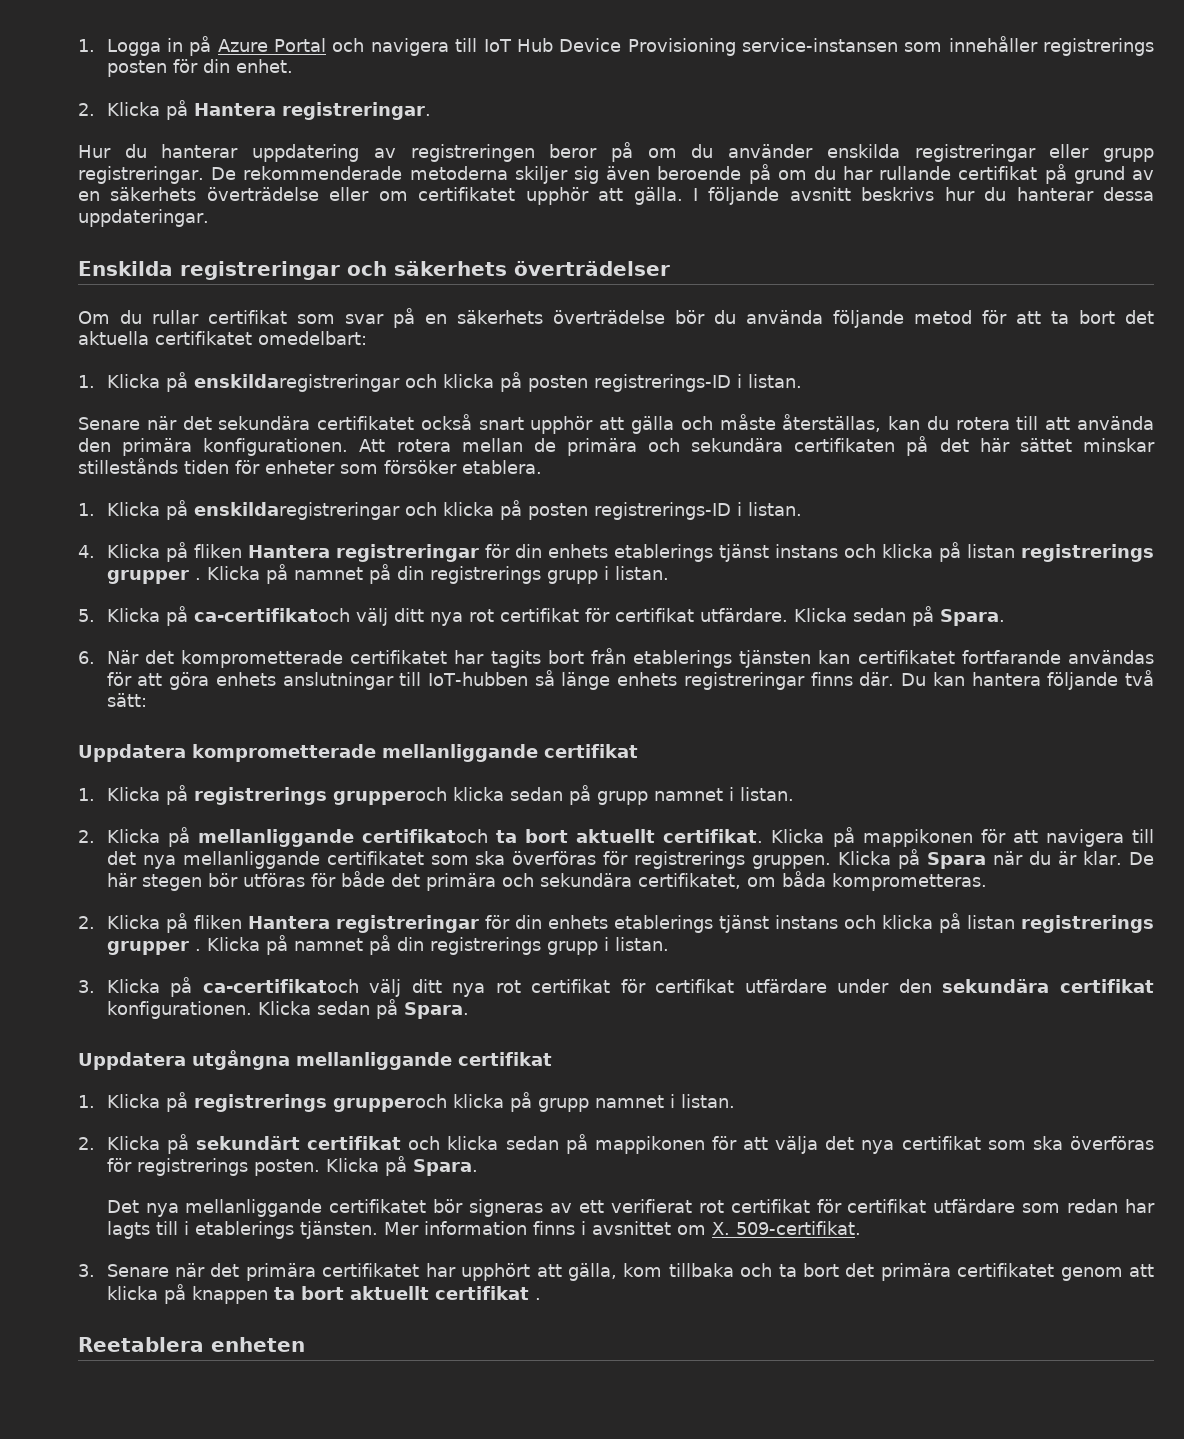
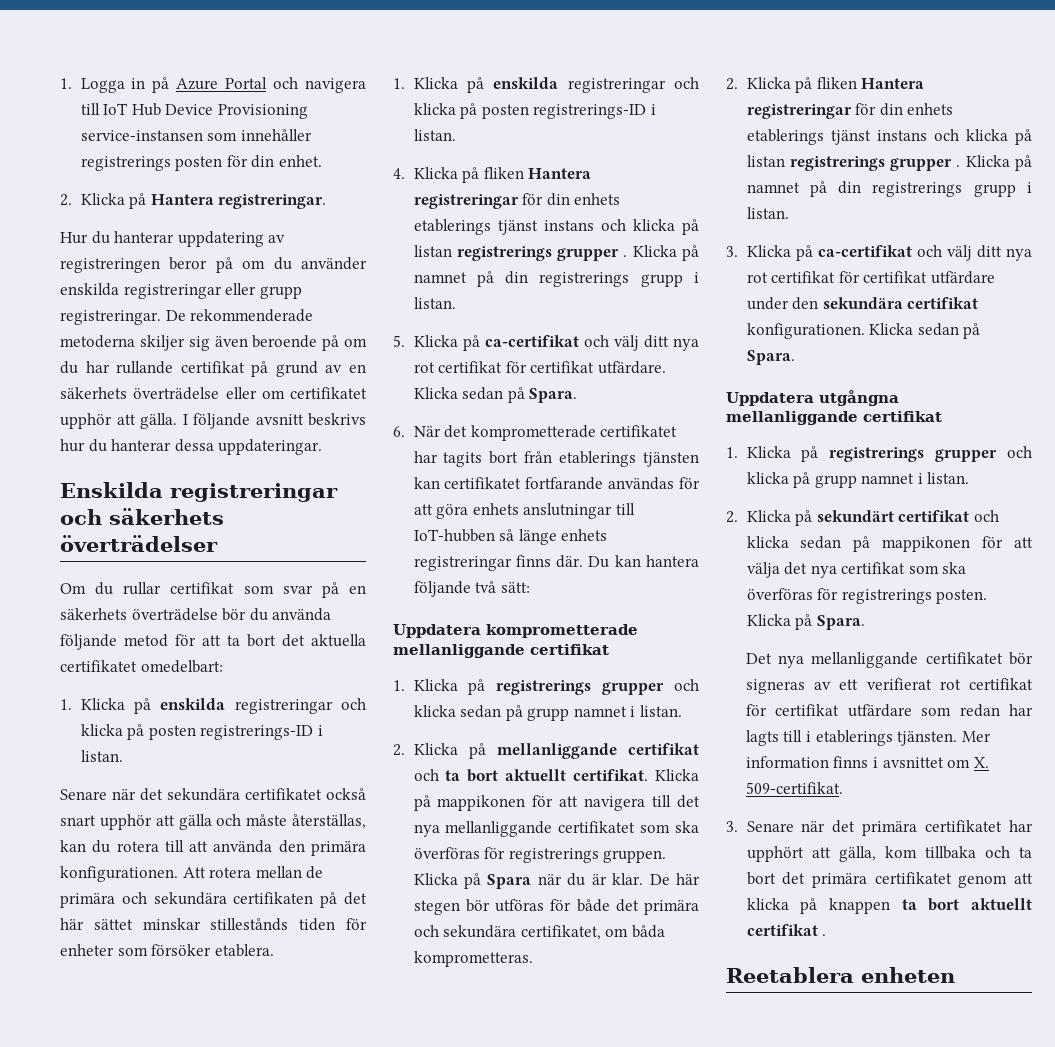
  Om du rullar certifikat som svar på en säkerhets överträdelse bör du använda följande metod för att ta bort det aktuella certifikatet omedelbart:
- 1. Klicka på enskildaregistreringar och klicka på posten registrerings-ID i listan.
+ 1. Klicka på enskilda registreringar och klicka på posten registrerings-ID i listan.
  Att rotera mellan de primära och sekundära certifikaten på det här sättet minskar stillestånds tiden för enheter som försöker etablera.
- 1. Klicka på enskildaregistreringar och klicka på posten registrerings-ID i listan.
+ 1. Klicka på enskilda registreringar och klicka på posten registrerings-ID i listan.
- 5. Klicka på ca-certifikatoch välj ditt nya rot certifikat för certifikat utfärdare.
+ 5. Klicka på ca-certifikat och välj ditt nya rot certifikat för certifikat utfärdare.
- 1. Klicka på registrerings grupperoch klicka sedan på grupp namnet i listan.
+ 1. Klicka på registrerings grupper och klicka sedan på grupp namnet i listan.
- 2. Klicka på mellanliggande certifikatoch ta bort aktuellt certifikat.
+ 2. Klicka på mellanliggande certifikat och ta bort aktuellt certifikat.
- 3. Klicka på ca-certifikatoch välj ditt nya rot certifikat för certifikat utfärdare under den sekundära certifikat konfigurationen.
+ 3. Klicka på ca-certifikat och välj ditt nya rot certifikat för certifikat utfärdare under den sekundära certifikat konfigurationen.
- 1. Klicka på registrerings grupperoch klicka på grupp namnet i listan.
+ 1. Klicka på registrerings grupper och klicka på grupp namnet i listan.

